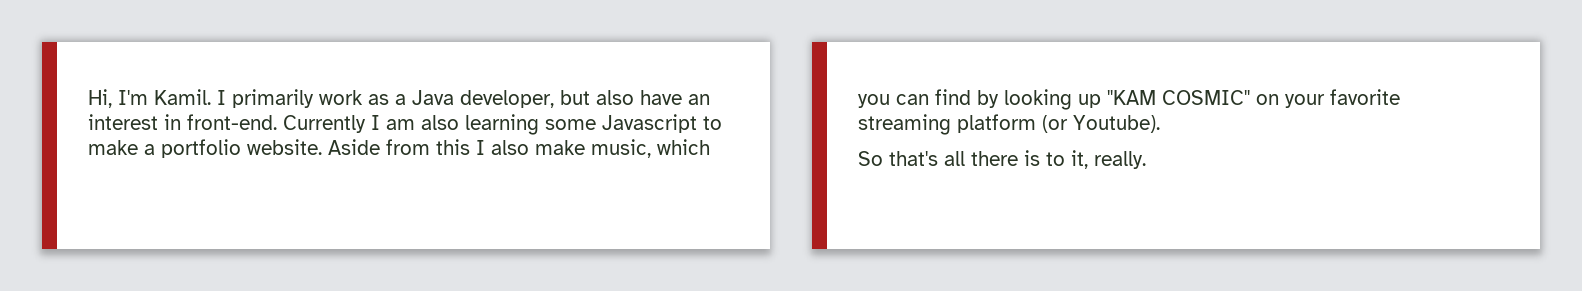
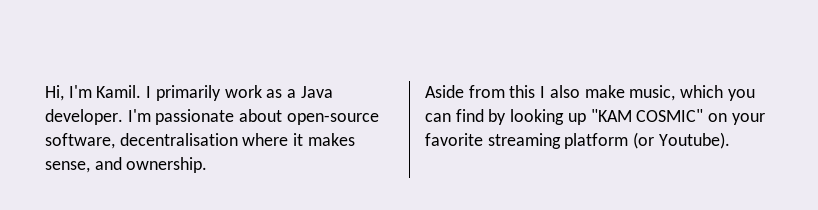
- I primarily work as a Java developer, but also have an interest in front-end. Currently I am also learning some Javascript to make a portfolio website. Aside from this I also make music, which you can find by looking up "KAM COSMIC" on your favorite streaming platform (or Youtube).
+ I primarily work as a Java developer. I'm passionate about open-source software, decentralisation where it makes sense, and ownership.
+ Aside from this I also make music, which you can find by looking up "KAM COSMIC" on your favorite streaming platform (or Youtube).
- So that's all there is to it, really.

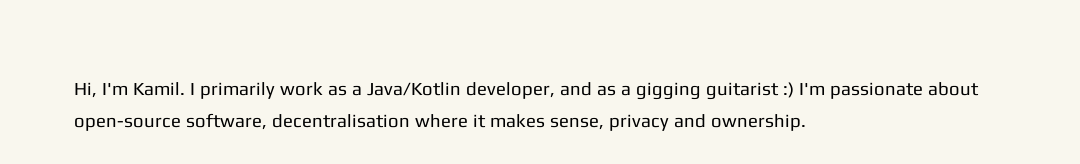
- I primarily work as a Java developer. I'm passionate about open-source software, decentralisation where it makes sense, and ownership.
+ I primarily work as a Java/Kotlin developer, and as a gigging guitarist :) I'm passionate about open-source software, decentralisation where it makes sense, privacy and ownership.
- Aside from this I also make music, which you can find by looking up "KAM COSMIC" on your favorite streaming platform (or Youtube).

